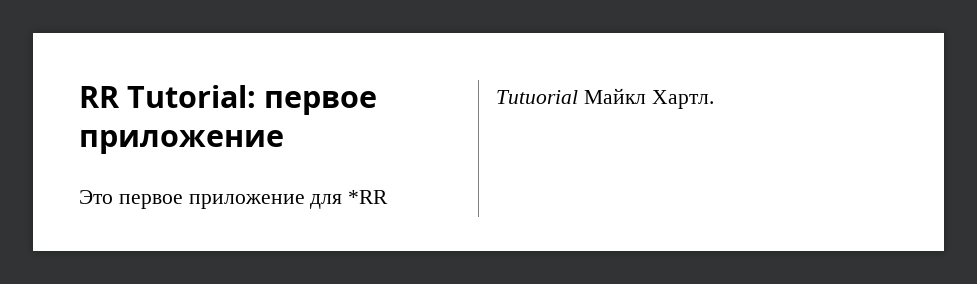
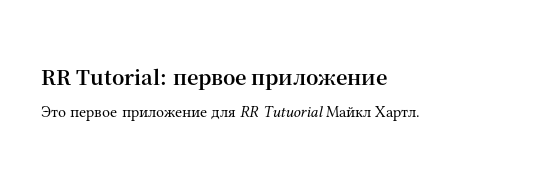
- Это первое приложение для *RR Tutuorial Майкл Хартл.
+ Это первое приложение для RR Tutuorial Майкл Хартл.

